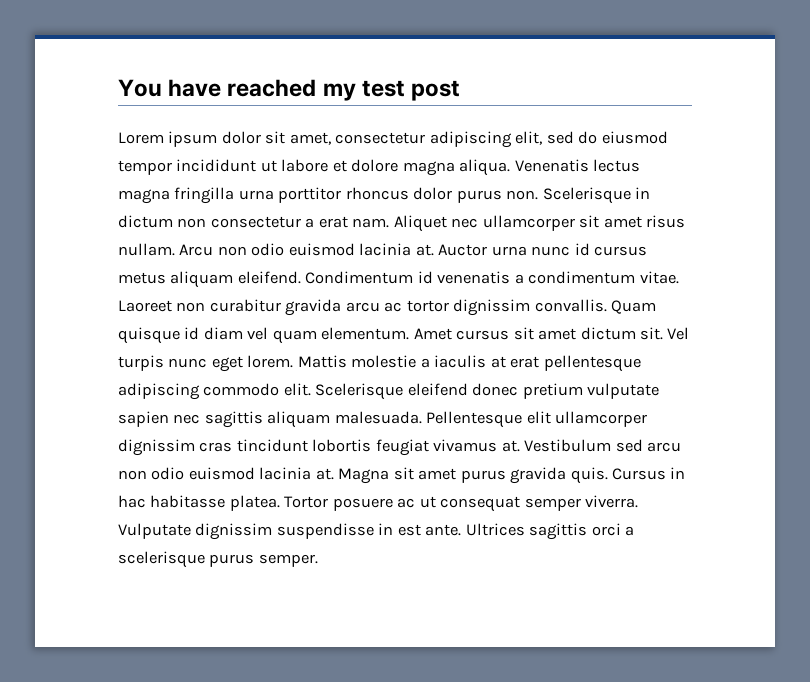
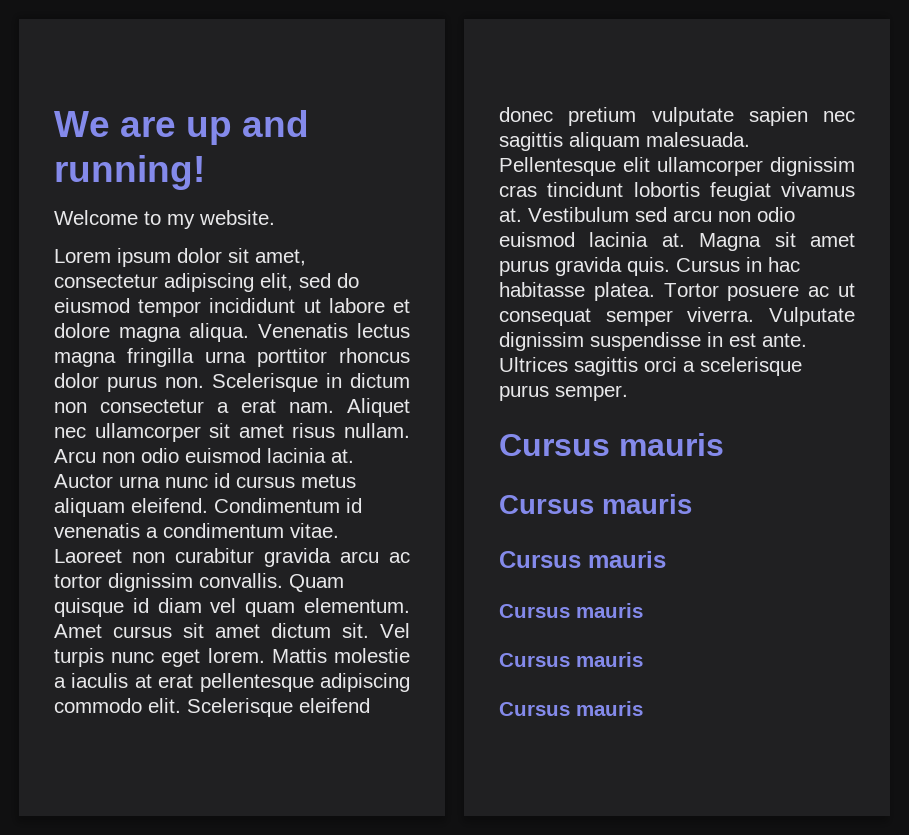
- You have reached my test post
+ We are up and running!
+ Welcome to my website.
  Ultrices sagittis orci a scelerisque purus semper.
+ Cursus mauris
+ Cursus mauris
+ Cursus mauris
+ Cursus mauris
+ Cursus mauris
+ Cursus mauris

